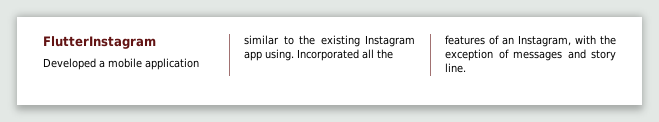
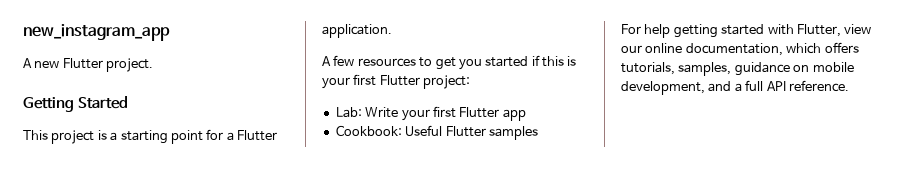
- FlutterInstagram
- Developed a mobile application similar to the existing Instagram app using. Incorporated all the features of an Instagram, with the exception of messages and story line.
+ new_instagram_app
+ A new Flutter project.
+ Getting Started
+ This project is a starting point for a Flutter application.
+ A few resources to get you started if this is your first Flutter project:
+ Lab: Write your first Flutter app
+ Cookbook: Useful Flutter samples
+ For help getting started with Flutter, view our online documentation, which offers tutorials, samples, guidance on mobile development, and a full API reference.

